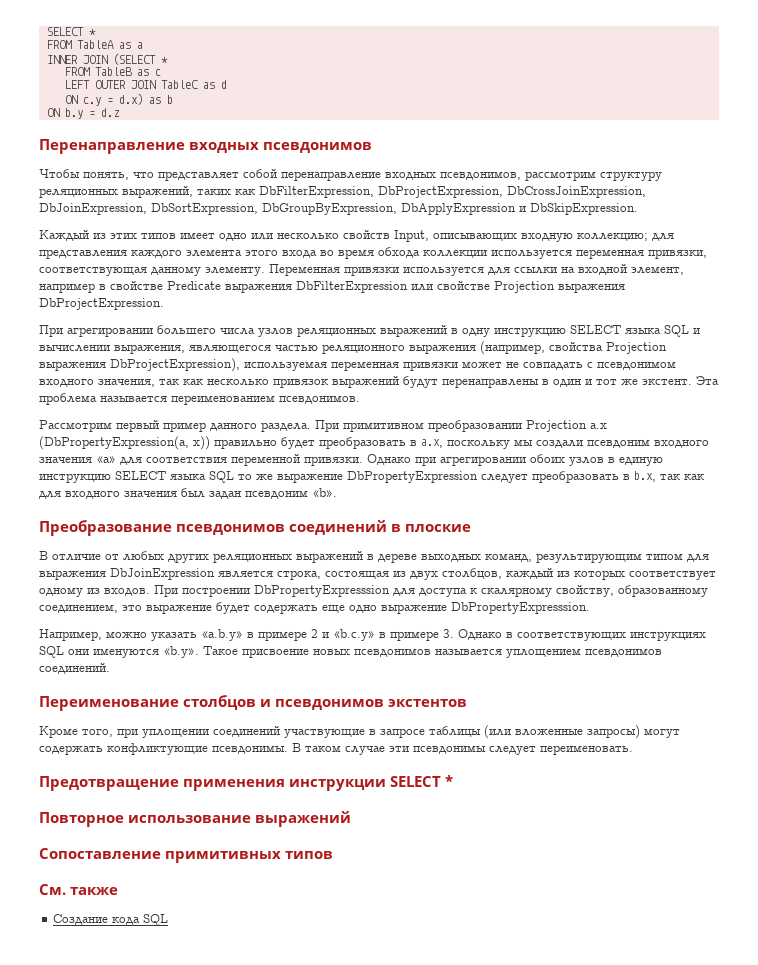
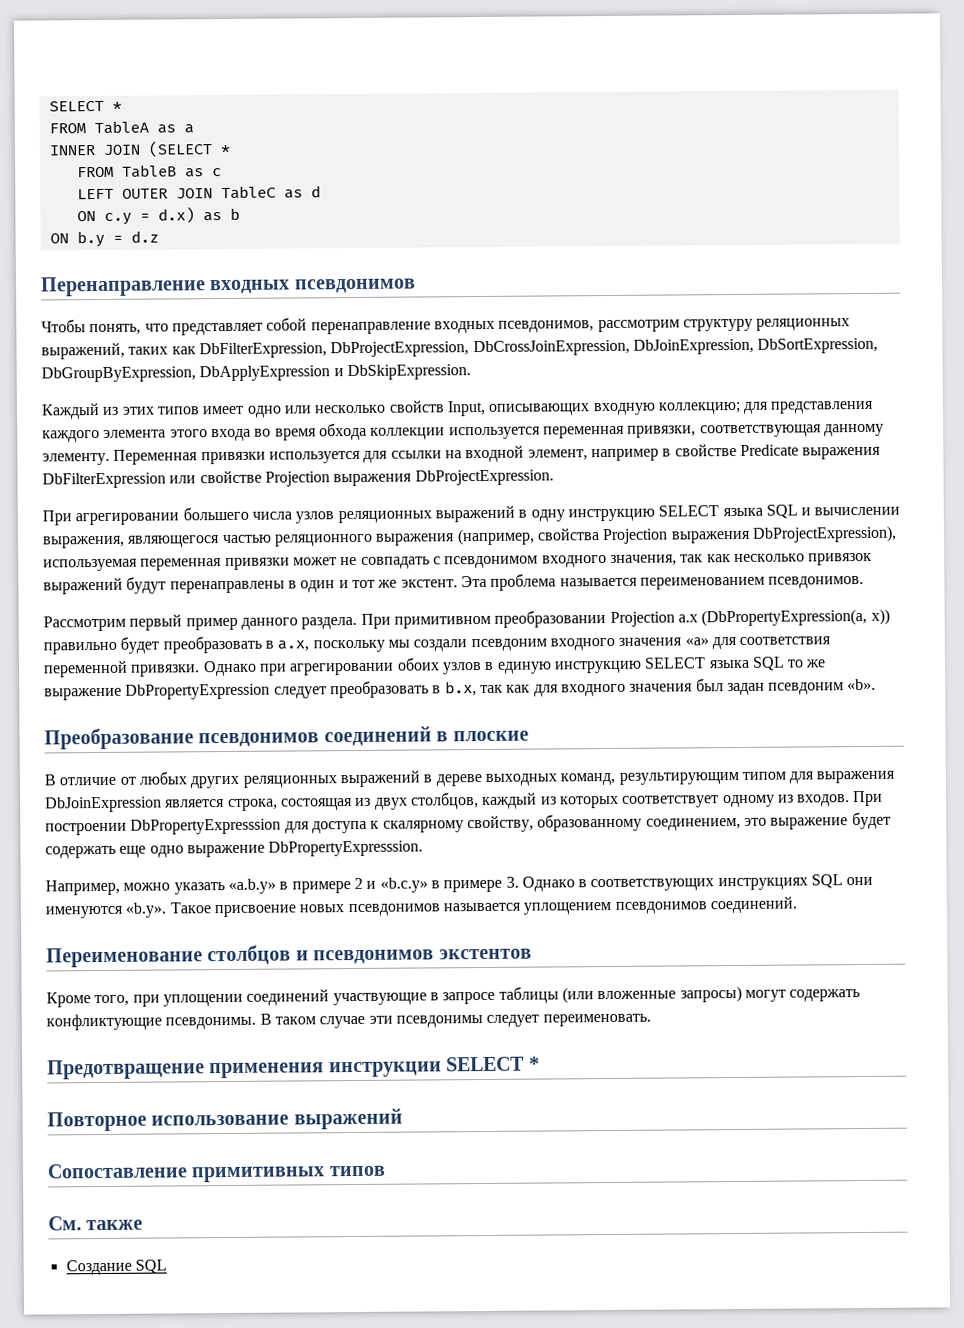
- Создание кода SQL
+ Создание SQL

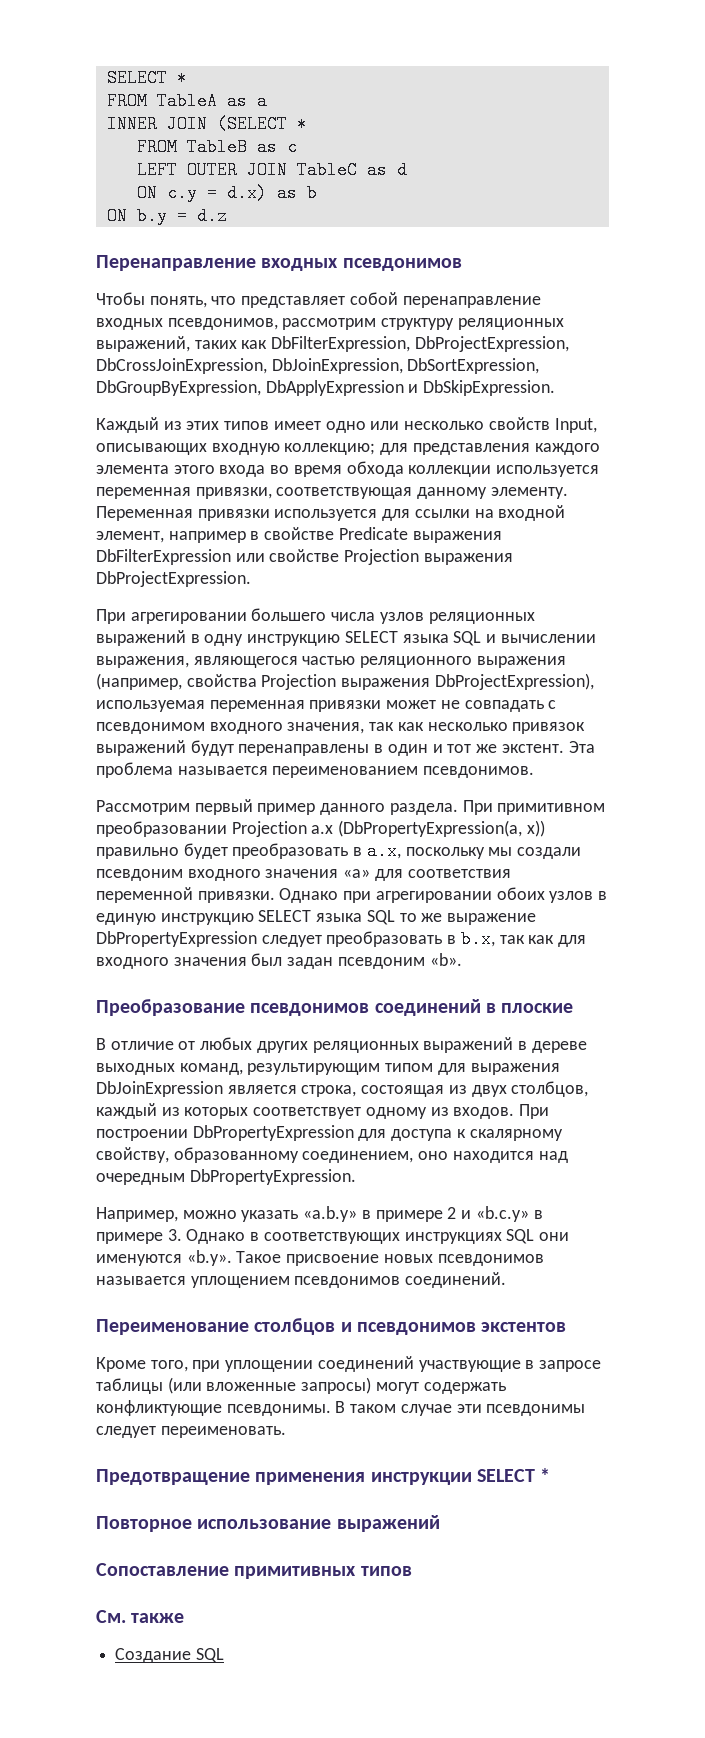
- При построении DbPropertyExpresssion для доступа к скалярному свойству, образованному соединением, это выражение будет содержать еще одно выражение DbPropertyExpresssion.
+ При построении DbPropertyExpression для доступа к скалярному свойству, образованному соединением, оно находится над очередным DbPropertyExpression.

